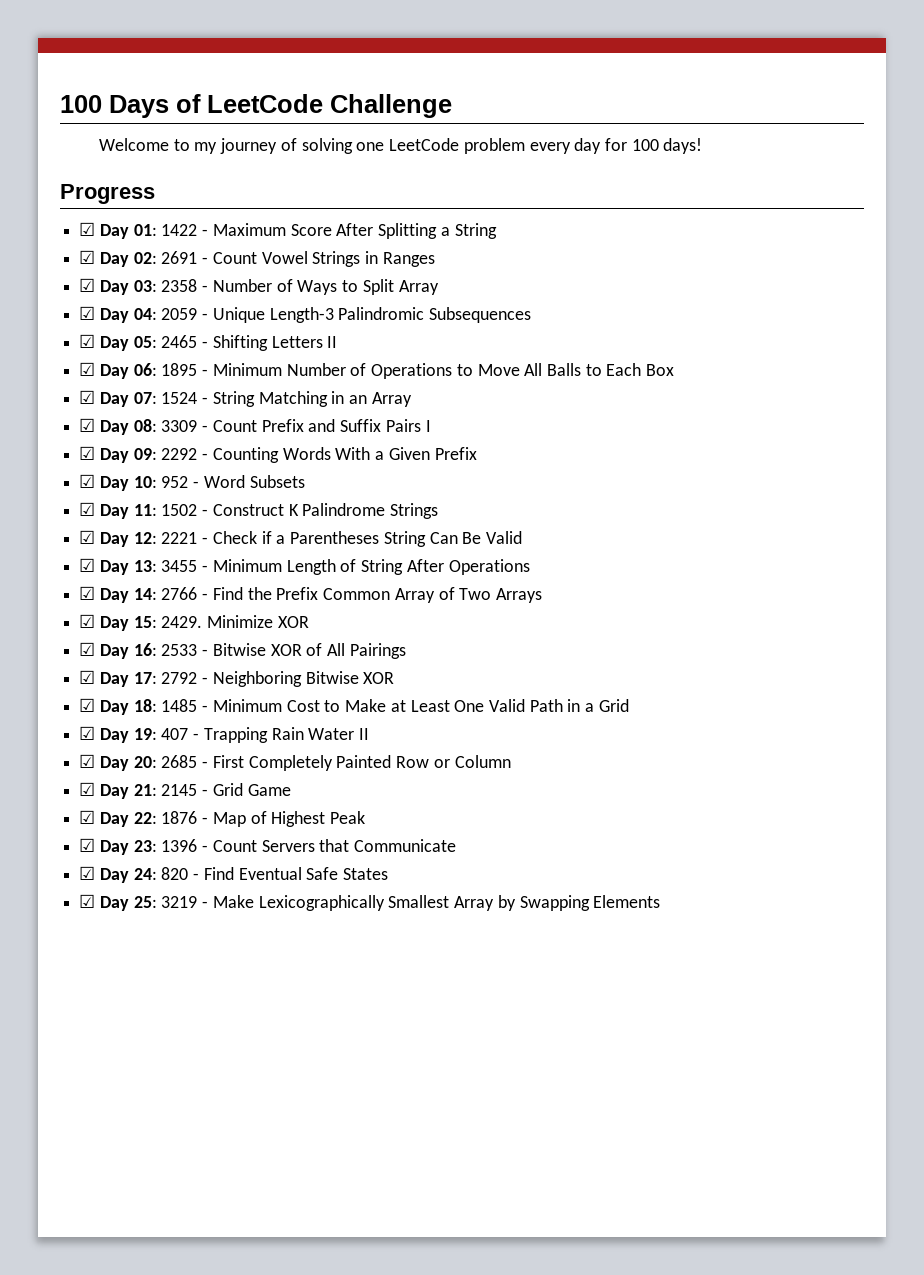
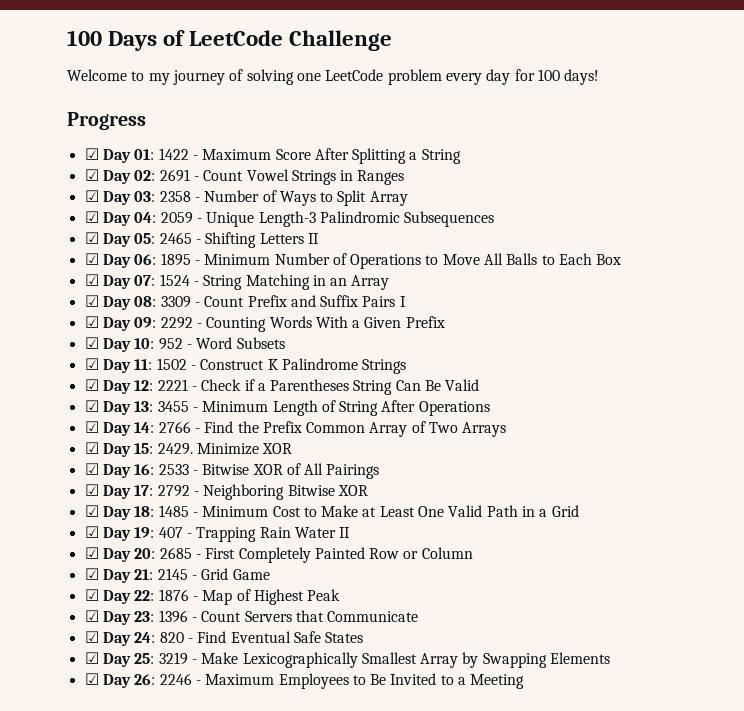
+ ☑ Day 26: 2246 - Maximum Employees to Be Invited to a Meeting

